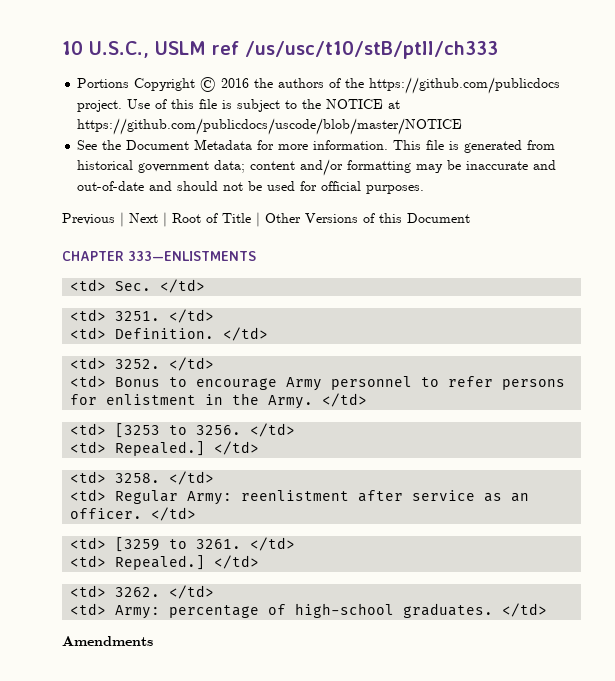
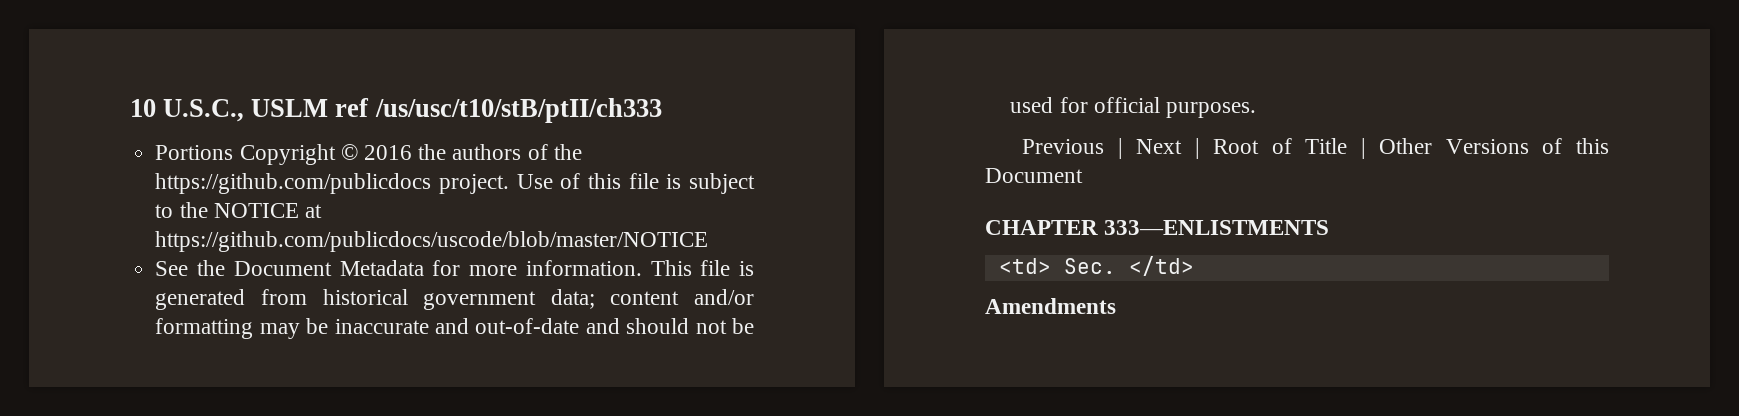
- <td> 3251. </td>
- <td> Definition. </td>
- <td> 3252. </td>
- <td> Bonus to encourage Army personnel to refer persons for enlistment in the Army. </td>
- <td> [3253 to 3256. </td>
- <td> Repealed.] </td>
- <td> 3258. </td>
- <td> Regular Army: reenlistment after service as an officer. </td>
- <td> [3259 to 3261. </td>
- <td> Repealed.] </td>
- <td> 3262. </td>
- <td> Army: percentage of high-school graduates. </td>

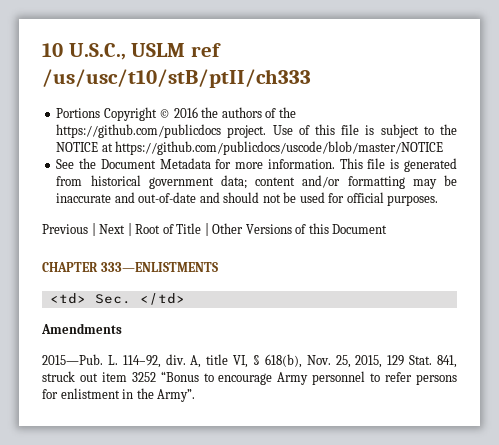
+ 2015—Pub. L. 114–92, div. A, title VI, § 618(b), Nov. 25, 2015, 129 Stat. 841, struck out item 3252 “Bonus to encourage Army personnel to refer persons for enlistment in the Army”.

